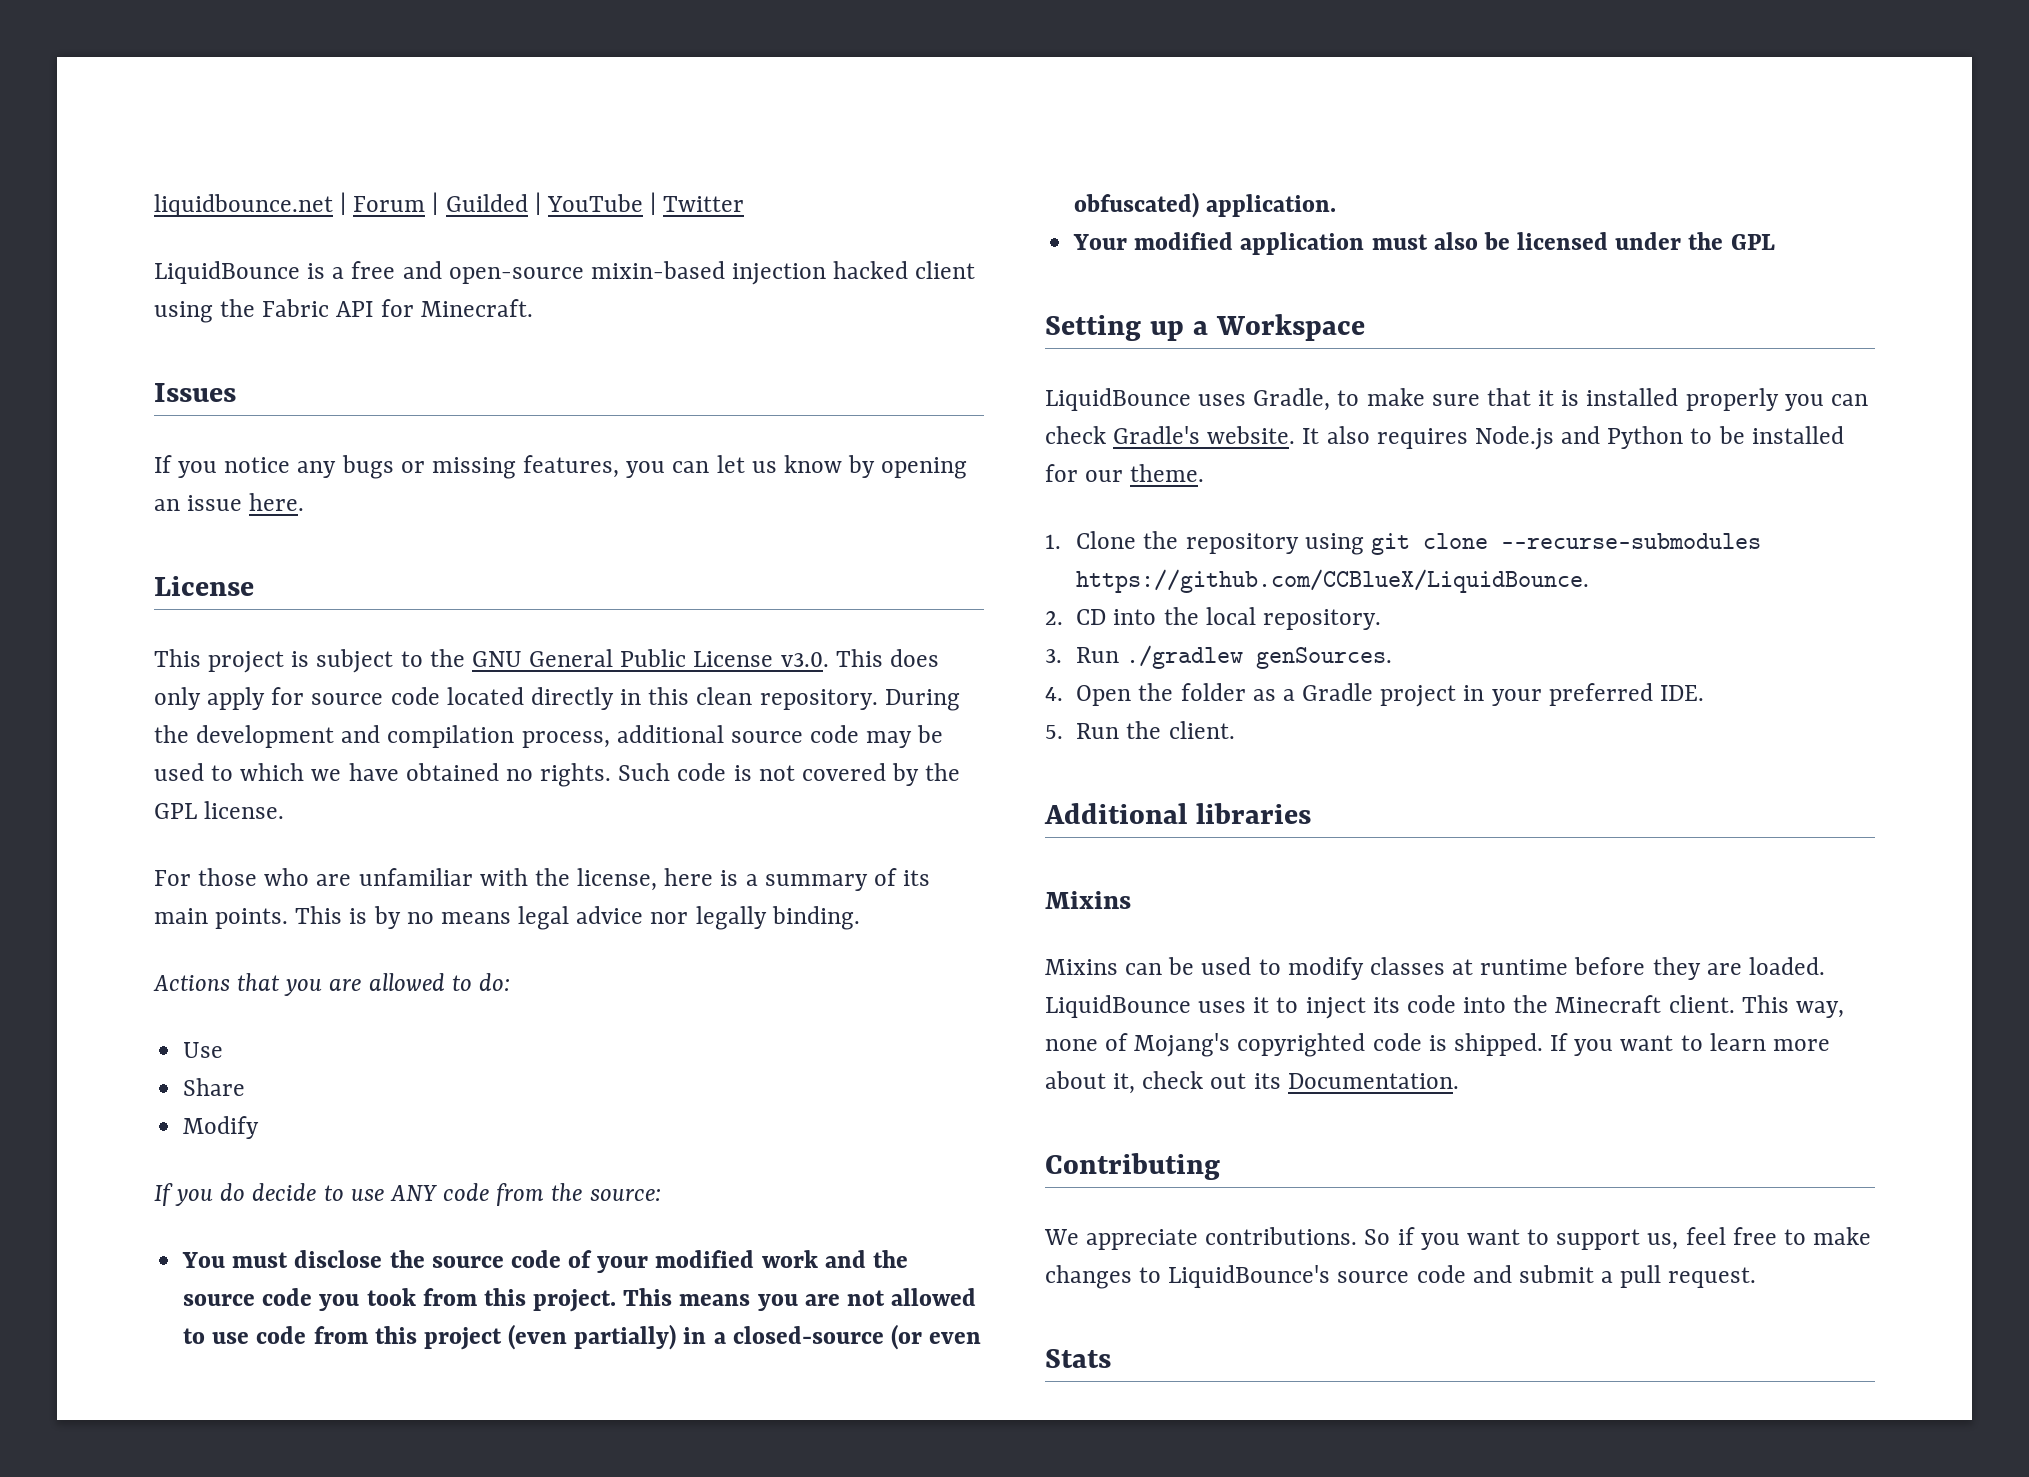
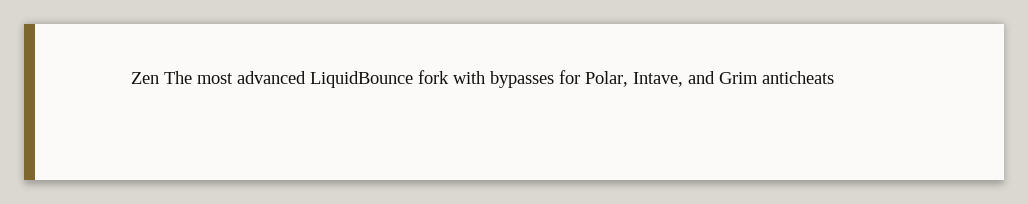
- liquidbounce.net | Forum | Guilded | YouTube | Twitter
- LiquidBounce is a free and open-source mixin-based injection hacked client using the Fabric API for Minecraft.
- Issues
- If you notice any bugs or missing features, you can let us know by opening an issue here.
- License
- This project is subject to the GNU General Public License v3.0. This does only apply for source code located directly in this clean repository. During the development and compilation process, additional source code may be used to which we have obtained no rights. Such code is not covered by the GPL license.
- For those who are unfamiliar with the license, here is a summary of its main points. This is by no means legal advice nor legally binding.
- Actions that you are allowed to do:
- Use
- Share
- Modify
- If you do decide to use ANY code from the source:
- You must disclose the source code of your modified work and the source code you took from this project. This means you are not allowed to use code from this project (even partially) in a closed-source (or even obfuscated) application.
- Your modified application must also be licensed under the GPL
- Setting up a Workspace
- LiquidBounce uses Gradle, to make sure that it is installed properly you can check Gradle's website. It also requires Node.js and Python to be installed for our theme.
- 1. Clone the repository using git clone --recurse-submodules https://github.com/CCBlueX/LiquidBounce.
- 2. CD into the local repository.
- 3. Run ./gradlew genSources.
- 4. Open the folder as a Gradle project in your preferred IDE.
- 5. Run the client.
- Additional libraries
- Mixins
- Mixins can be used to modify classes at runtime before they are loaded. LiquidBounce uses it to inject its code into the Minecraft client. This way, none of Mojang's copyrighted code is shipped. If you want to learn more about it, check out its Documentation.
- Contributing
- We appreciate contributions. So if you want to support us, feel free to make changes to LiquidBounce's source code and submit a pull request.
- Stats
+ Zen The most advanced LiquidBounce fork with bypasses for Polar, Intave, and Grim anticheats

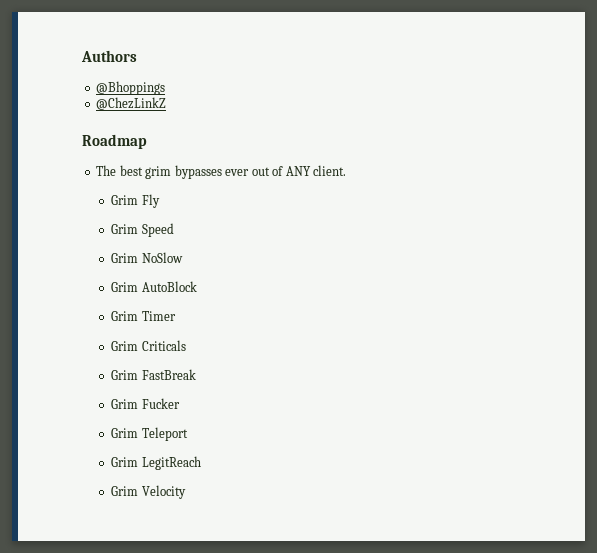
- Zen The most advanced LiquidBounce fork with bypasses for Polar, Intave, and Grim anticheats
+ Authors
+ @Bhoppings
+ @ChezLinkZ
+ Roadmap
+ The best grim bypasses ever out of ANY client.
+ Grim Fly
+ Grim Speed
+ Grim NoSlow
+ Grim AutoBlock
+ Grim Timer
+ Grim Criticals
+ Grim FastBreak
+ Grim Fucker
+ Grim Teleport
+ Grim LegitReach
+ Grim Velocity

